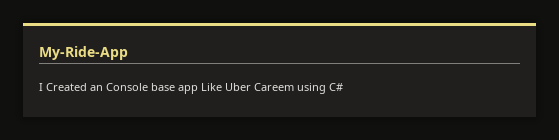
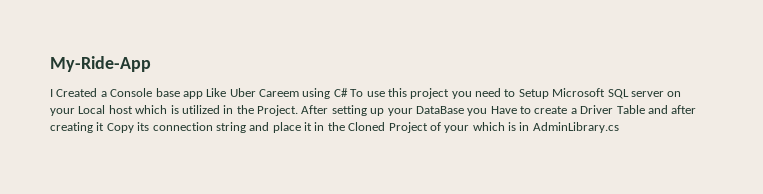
- I Created an Console base app Like Uber Careem using C#
+ I Created a Console base app Like Uber Careem using C# To use this project you need to Setup Microsoft SQL server on your Local host which is utilized in the Project. After setting up your DataBase you Have to create a Driver Table and after creating it Copy its connection string and place it in the Cloned Project of your which is in AdminLibrary.cs

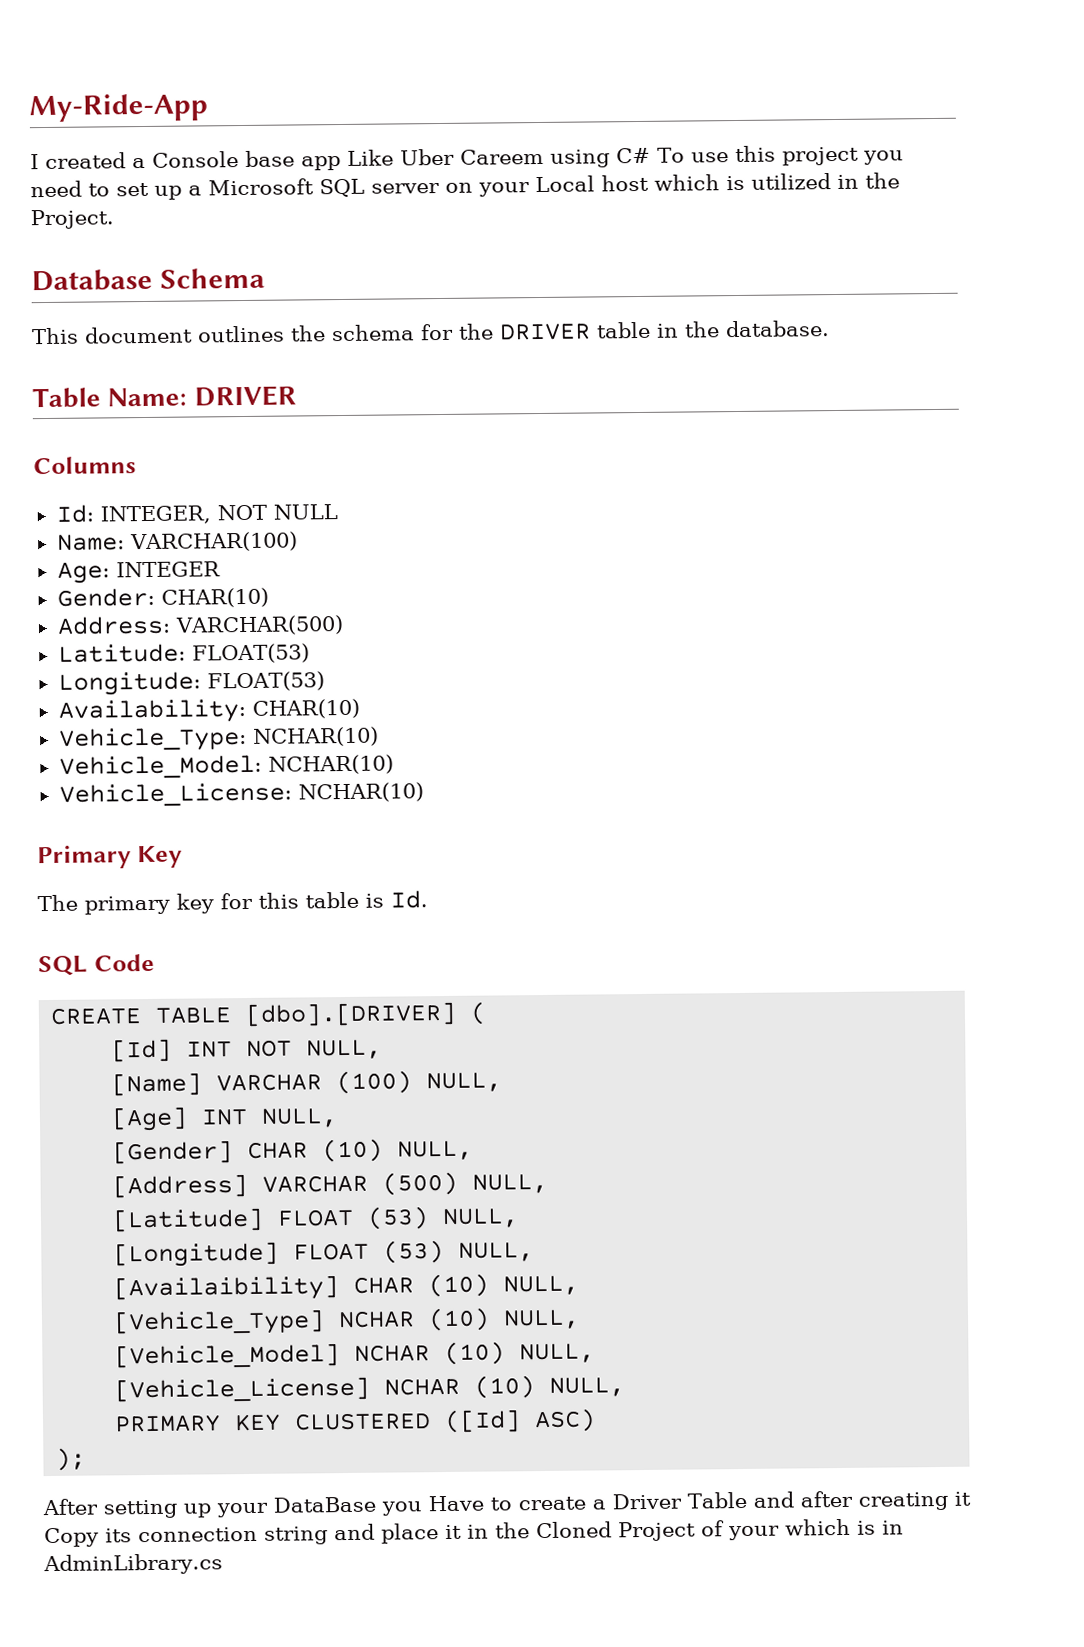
- I Created a Console base app Like Uber Careem using C# To use this project you need to Setup Microsoft SQL server on your Local host which is utilized in the Project. After setting up your DataBase you Have to create a Driver Table and after creating it Copy its connection string and place it in the Cloned Project of your which is in AdminLibrary.cs
+ I created a Console base app Like Uber Careem using C# To use this project you need to set up a Microsoft SQL server on your Local host which is utilized in the Project.
+ Database Schema
+ This document outlines the schema for the DRIVER table in the database.
+ Table Name: DRIVER
+ Columns
+ Id: INTEGER, NOT NULL
+ Name: VARCHAR(100)
+ Age: INTEGER
+ Gender: CHAR(10)
+ Address: VARCHAR(500)
+ Latitude: FLOAT(53)
+ Longitude: FLOAT(53)
+ Availability: CHAR(10)
+ Vehicle_Type: NCHAR(10)
+ Vehicle_Model: NCHAR(10)
+ Vehicle_License: NCHAR(10)
+ Primary Key
+ The primary key for this table is Id.
+ SQL Code
+ CREATE TABLE [dbo].[DRIVER] (
+ [Id] INT NOT NULL,
+ [Name] VARCHAR (100) NULL,
+ [Age] INT NULL,
+ [Gender] CHAR (10) NULL,
+ [Address] VARCHAR (500) NULL,
+ [Latitude] FLOAT (53) NULL,
+ [Longitude] FLOAT (53) NULL,
+ [Availaibility] CHAR (10) NULL,
+ [Vehicle_Type] NCHAR (10) NULL,
+ [Vehicle_Model] NCHAR (10) NULL,
+ [Vehicle_License] NCHAR (10) NULL,
+ PRIMARY KEY CLUSTERED ([Id] ASC)
+ );
+ After setting up your DataBase you Have to create a Driver Table and after creating it Copy its connection string and place it in the Cloned Project of your which is in AdminLibrary.cs

